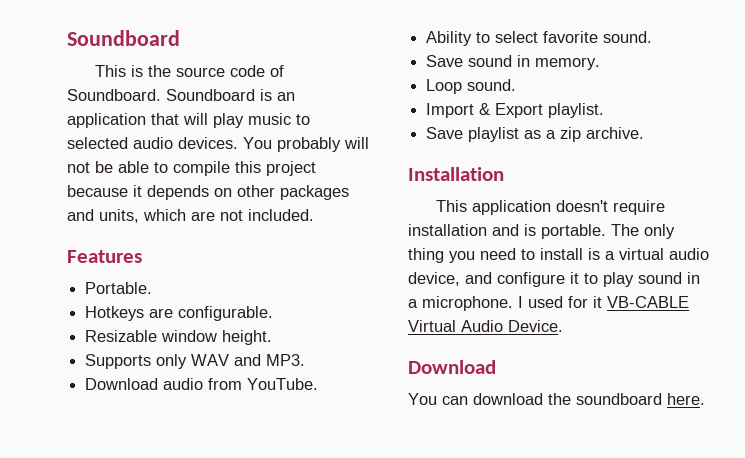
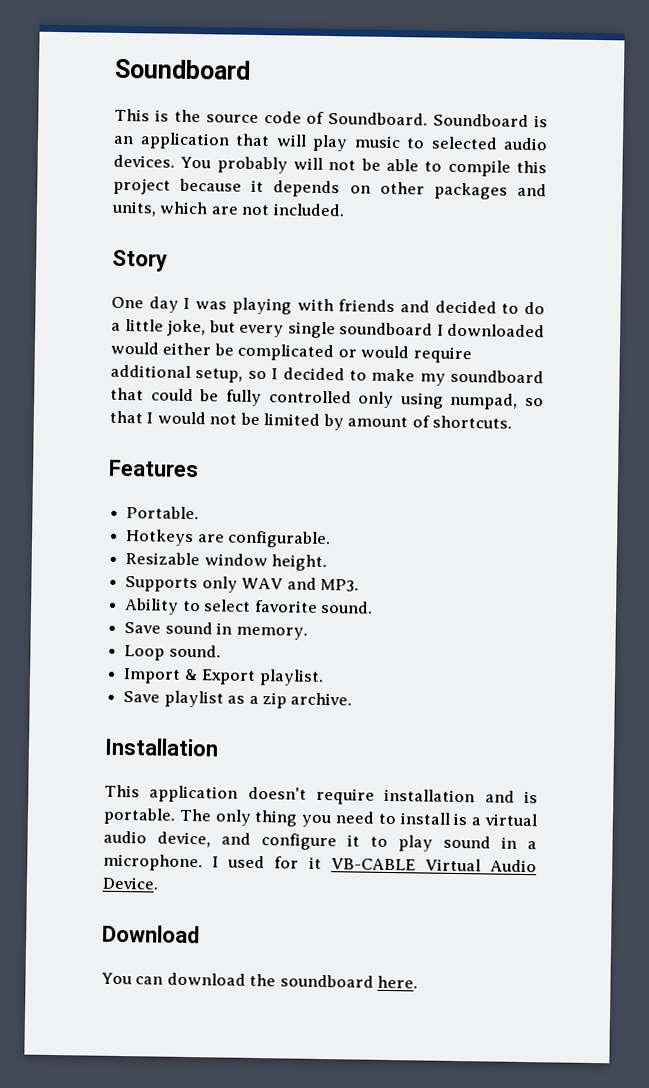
+ Story
+ One day I was playing with friends and decided to do a little joke, but every single soundboard I downloaded would either be complicated or would require additional setup, so I decided to make my soundboard that could be fully controlled only using numpad, so that I would not be limited by amount of shortcuts.
- Download audio from YouTube.

